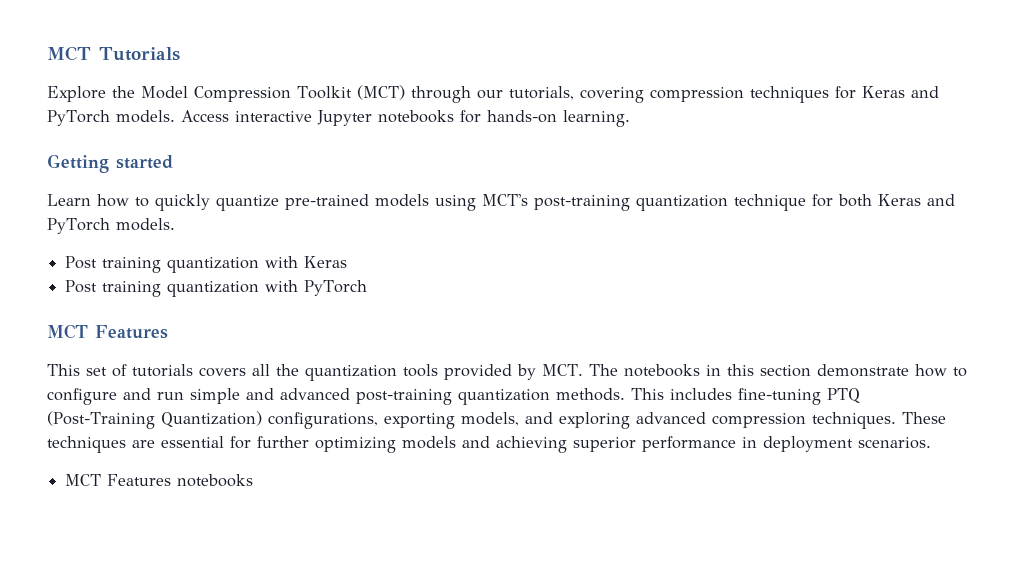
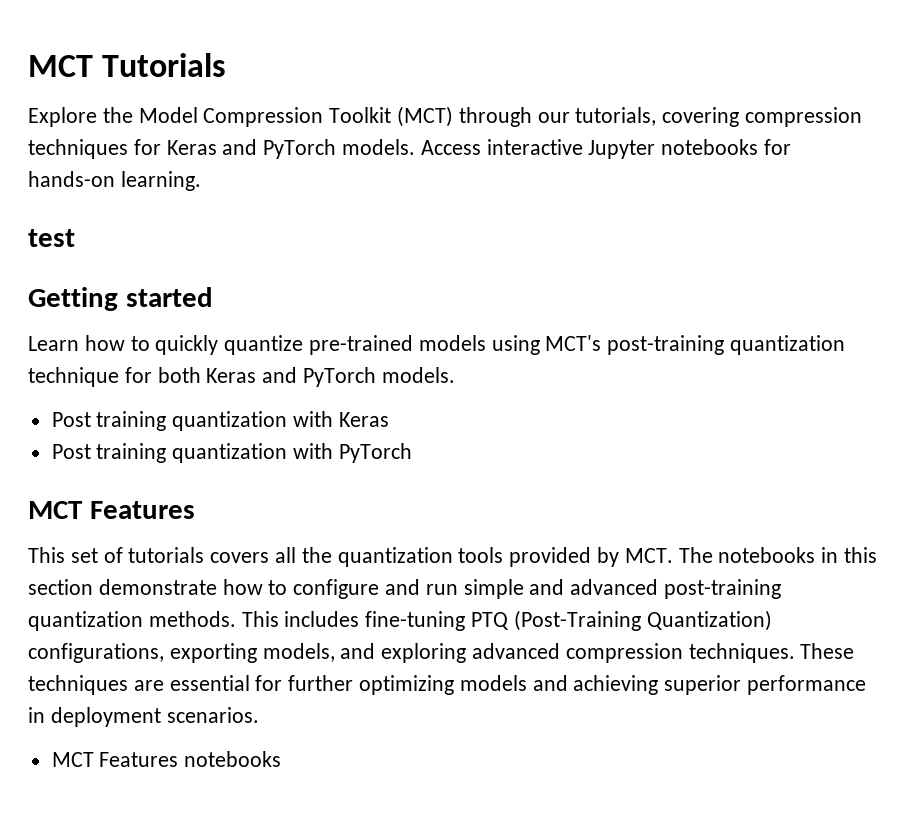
+ test

